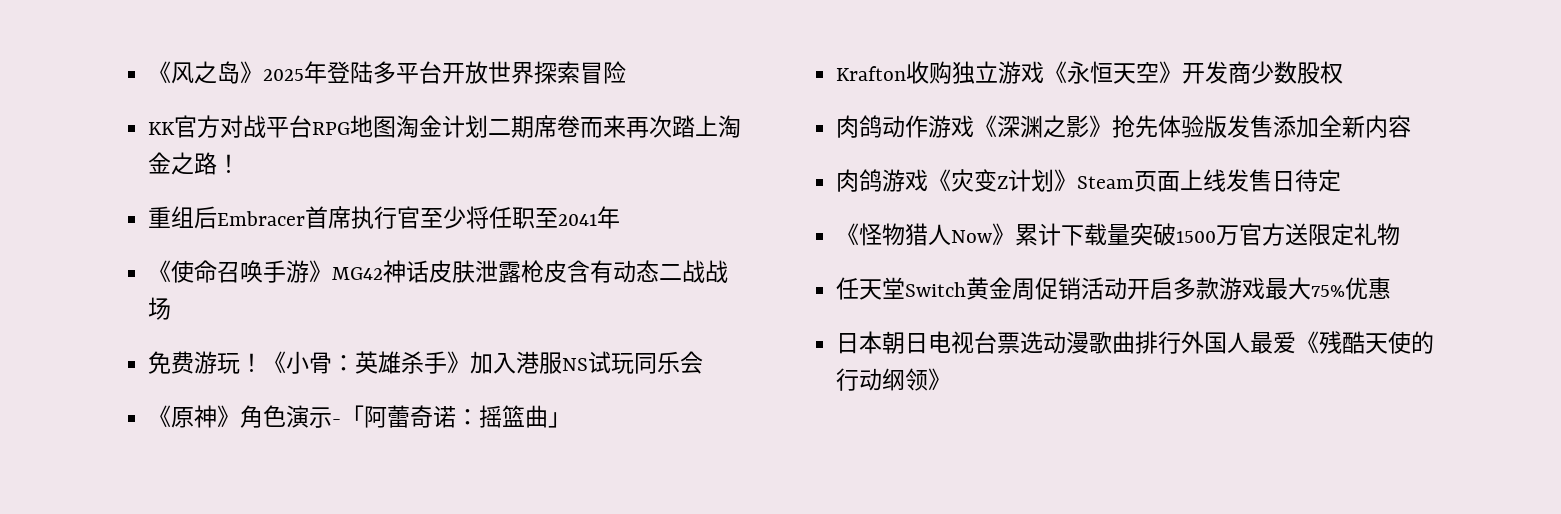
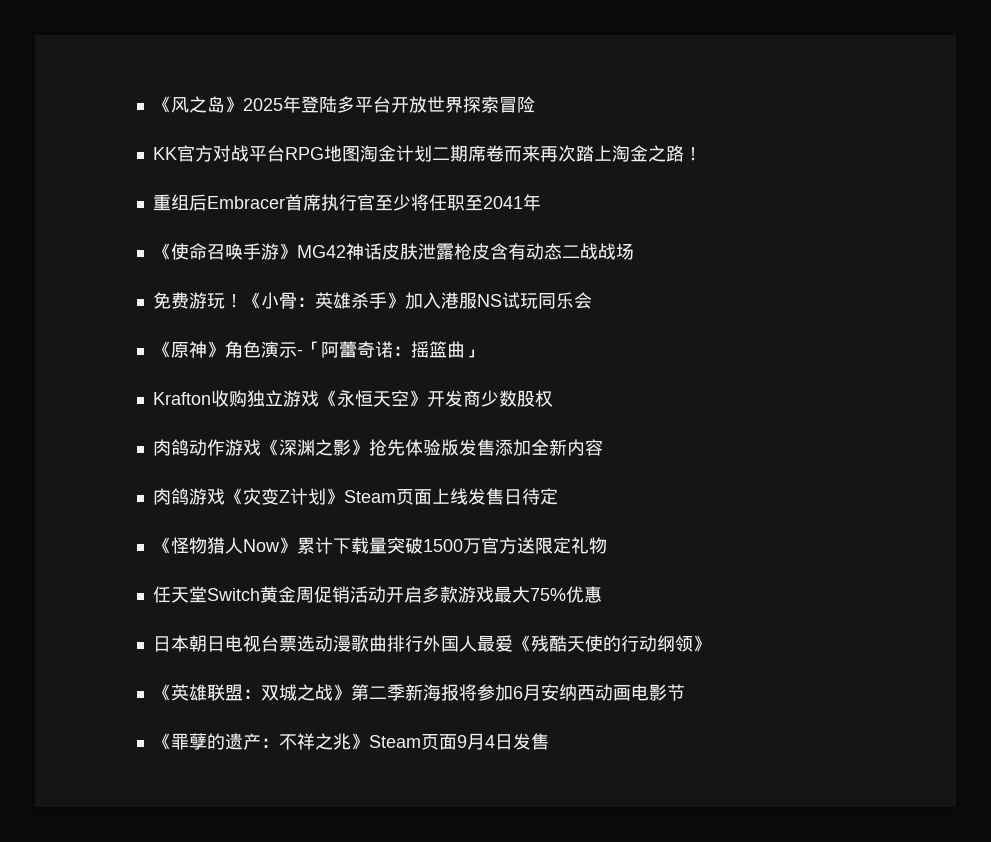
+ 《英雄联盟：双城之战》第二季新海报将参加6月安纳西动画电影节
+ 《罪孽的遗产：不祥之兆》Steam页面9月4日发售

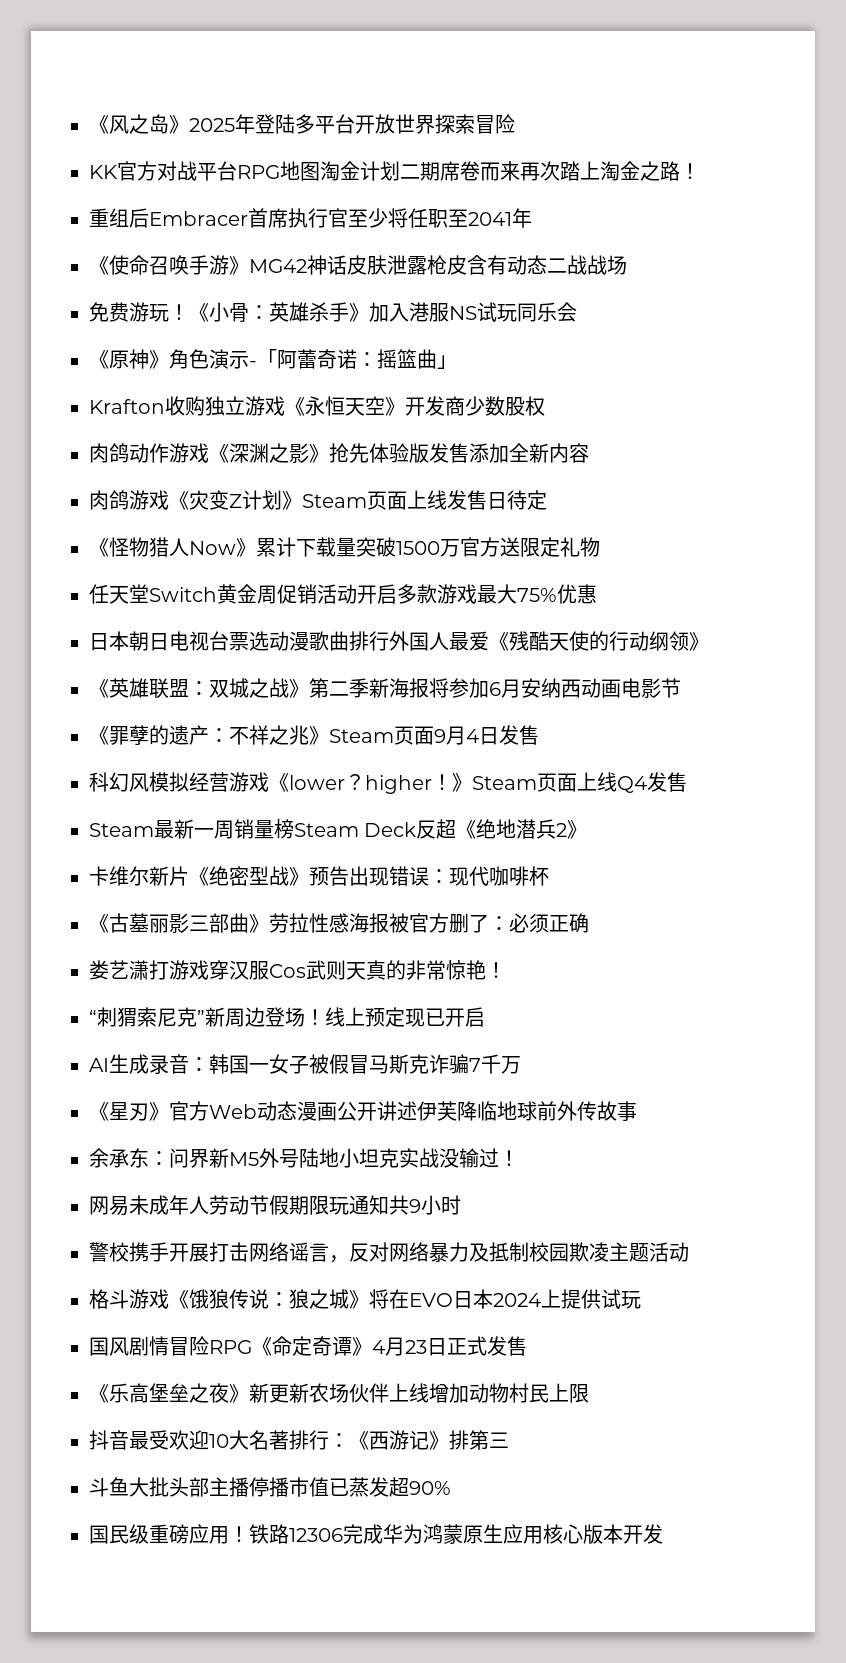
+ 科幻风模拟经营游戏《lower？higher！》Steam页面上线Q4发售
+ Steam最新一周销量榜Steam Deck反超《绝地潜兵2》
+ 卡维尔新片《绝密型战》预告出现错误：现代咖啡杯
+ 《古墓丽影三部曲》劳拉性感海报被官方删了：必须正确
+ 娄艺潇打游戏穿汉服Cos武则天真的非常惊艳！
+ “刺猬索尼克”新周边登场！线上预定现已开启
+ AI生成录音：韩国一女子被假冒马斯克诈骗7千万
+ 《星刃》官方Web动态漫画公开讲述伊芙降临地球前外传故事
+ 余承东：问界新M5外号陆地小坦克实战没输过！
+ 网易未成年人劳动节假期限玩通知共9小时
+ 警校携手开展打击网络谣言，反对网络暴力及抵制校园欺凌主题活动
+ 格斗游戏《饿狼传说：狼之城》将在EVO日本2024上提供试玩
+ 国风剧情冒险RPG《命定奇谭》4月23日正式发售
+ 《乐高堡垒之夜》新更新农场伙伴上线增加动物村民上限
+ 抖音最受欢迎10大名著排行：《西游记》排第三
+ 斗鱼大批头部主播停播市值已蒸发超90%
+ 国民级重磅应用！铁路12306完成华为鸿蒙原生应用核心版本开发

